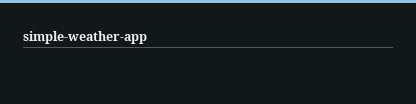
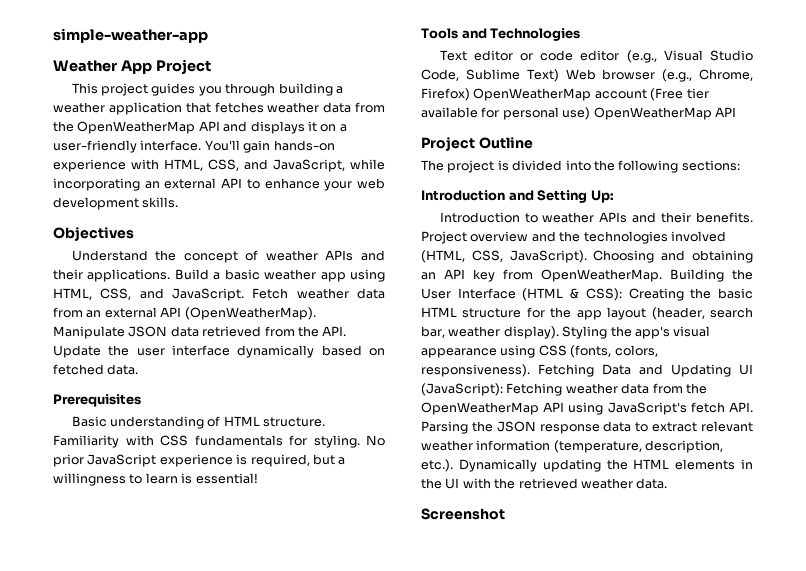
+ Weather App Project
+ This project guides you through building a weather application that fetches weather data from the OpenWeatherMap API and displays it on a user-friendly interface. You'll gain hands-on experience with HTML, CSS, and JavaScript, while incorporating an external API to enhance your web development skills.
+ Objectives
+ Understand the concept of weather APIs and their applications. Build a basic weather app using HTML, CSS, and JavaScript. Fetch weather data from an external API (OpenWeatherMap). Manipulate JSON data retrieved from the API. Update the user interface dynamically based on fetched data.
+ Prerequisites
+ Basic understanding of HTML structure. Familiarity with CSS fundamentals for styling. No prior JavaScript experience is required, but a willingness to learn is essential!
+ Tools and Technologies
+ Text editor or code editor (e.g., Visual Studio Code, Sublime Text) Web browser (e.g., Chrome, Firefox) OpenWeatherMap account (Free tier available for personal use) OpenWeatherMap API
+ Project Outline
+ The project is divided into the following sections:
+ Introduction and Setting Up:
+ Introduction to weather APIs and their benefits. Project overview and the technologies involved (HTML, CSS, JavaScript). Choosing and obtaining an API key from OpenWeatherMap. Building the User Interface (HTML & CSS): Creating the basic HTML structure for the app layout (header, search bar, weather display). Styling the app's visual appearance using CSS (fonts, colors, responsiveness). Fetching Data and Updating UI (JavaScript): Fetching weather data from the OpenWeatherMap API using JavaScript's fetch API. Parsing the JSON response data to extract relevant weather information (temperature, description, etc.). Dynamically updating the HTML elements in the UI with the retrieved weather data.
+ Screenshot

